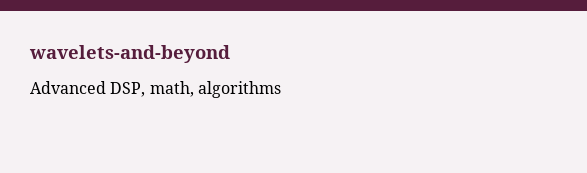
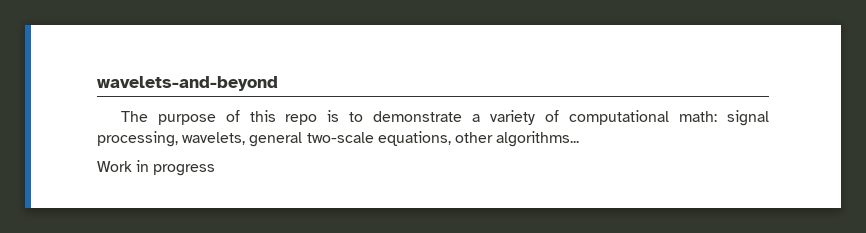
- Advanced DSP, math, algorithms
+ The purpose of this repo is to demonstrate a variety of computational math: signal processing, wavelets, general two-scale equations, other algorithms...
+ Work in progress

